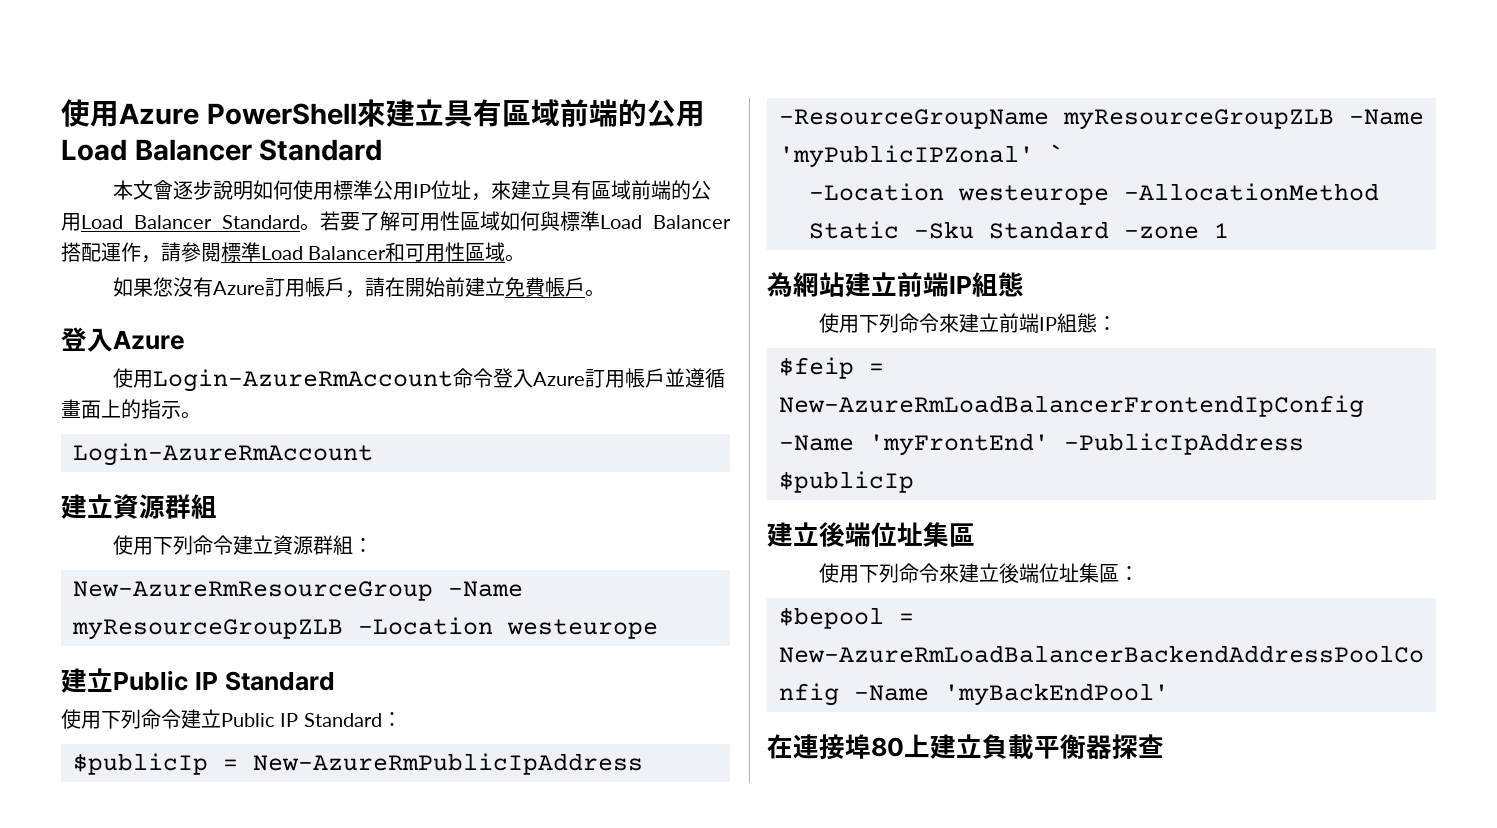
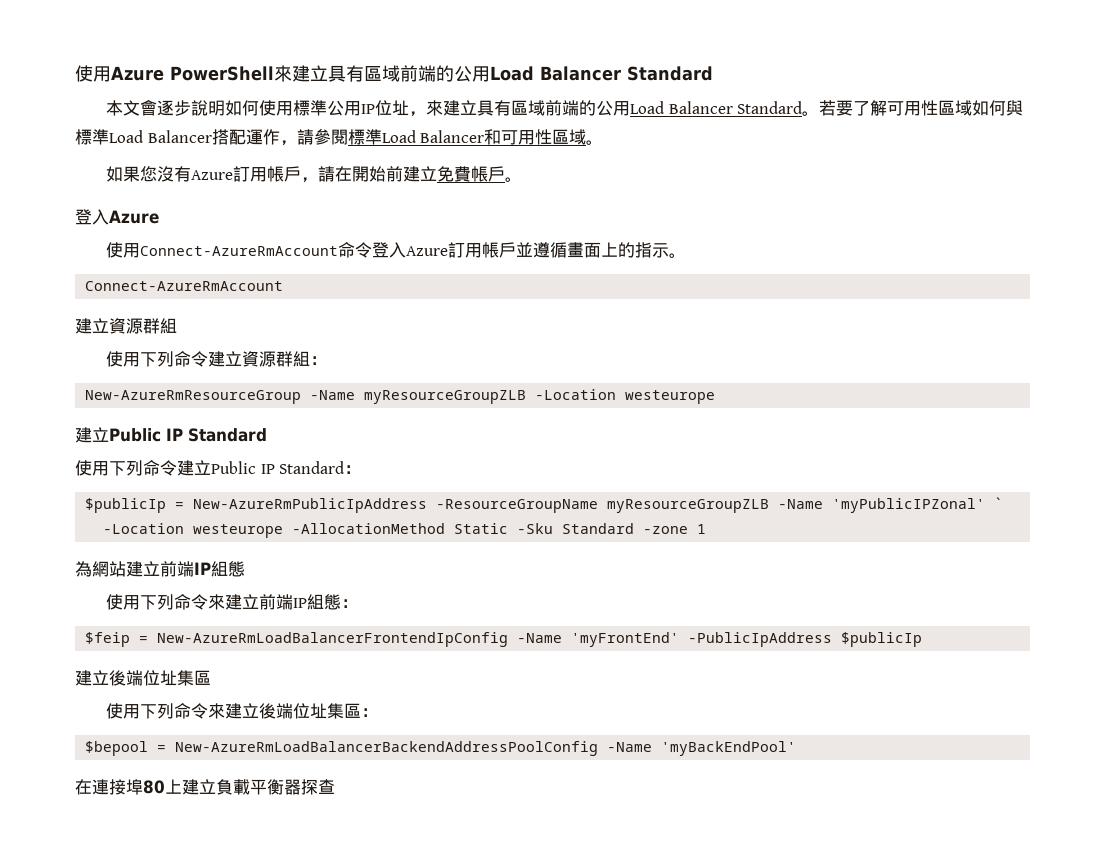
- 使用Login-AzureRmAccount命令登入Azure訂用帳戶並遵循畫面上的指示。
- Login-AzureRmAccount
+ 使用Connect-AzureRmAccount命令登入Azure訂用帳戶並遵循畫面上的指示。
+ Connect-AzureRmAccount

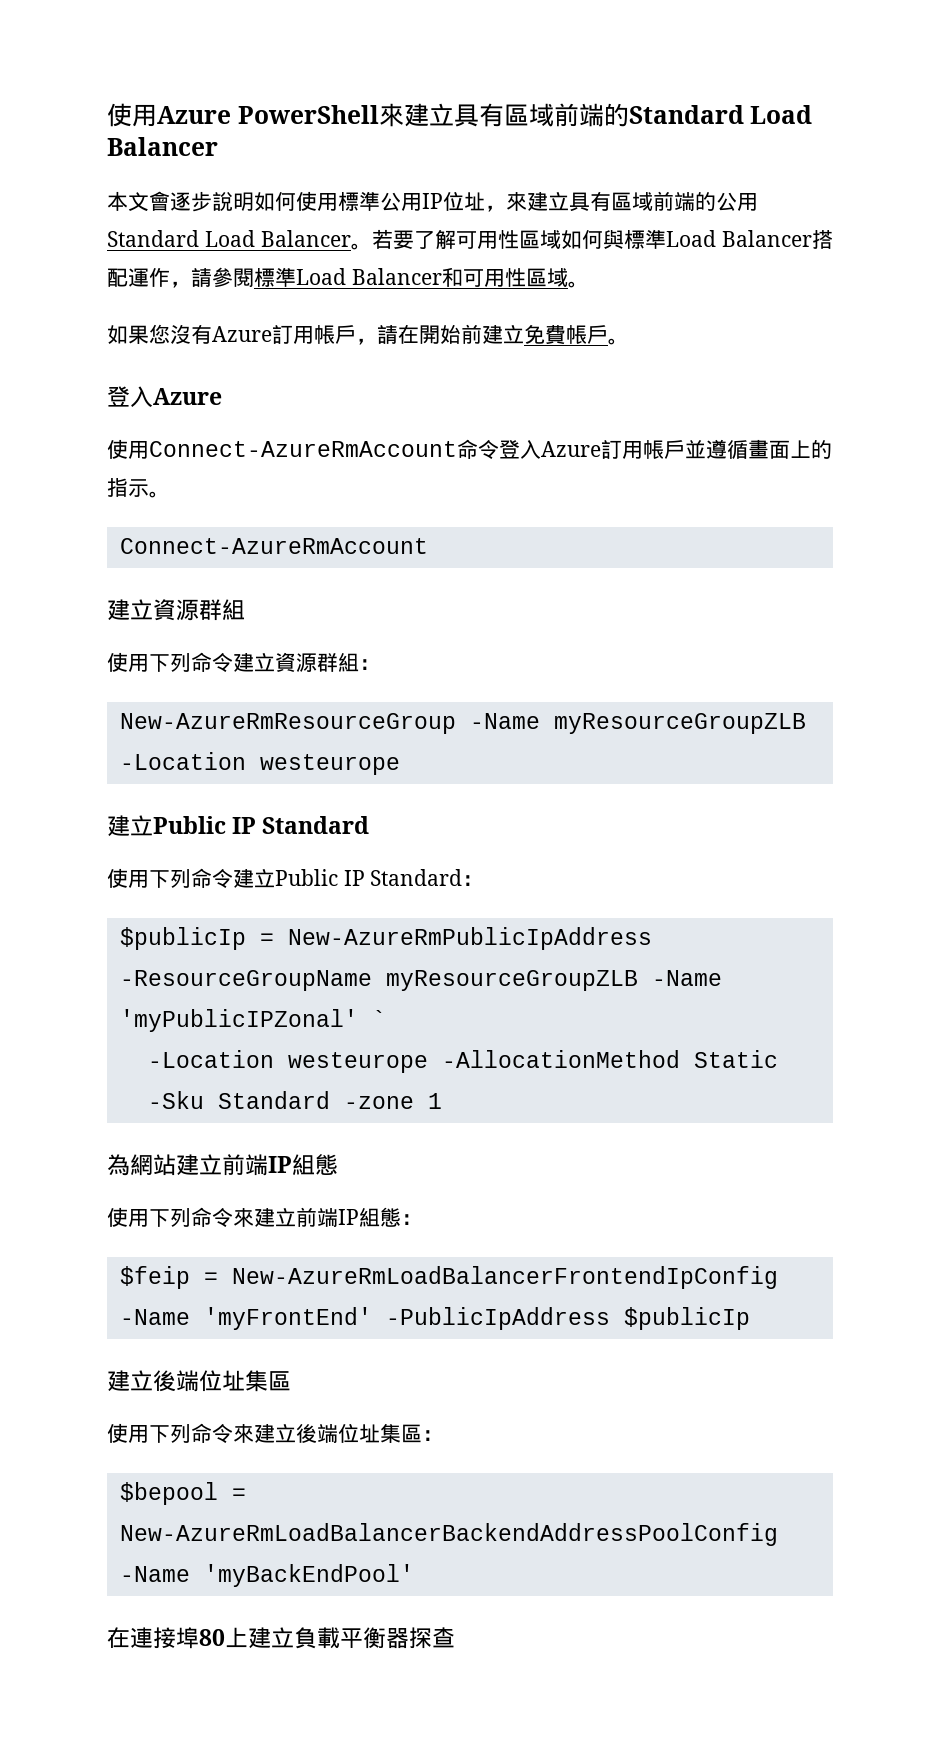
- 使用Azure PowerShell來建立具有區域前端的公用Load Balancer Standard
+ 使用Azure PowerShell來建立具有區域前端的Standard Load Balancer
- 本文會逐步說明如何使用標準公用IP位址，來建立具有區域前端的公用Load Balancer Standard。
+ 本文會逐步說明如何使用標準公用IP位址，來建立具有區域前端的公用Standard Load Balancer。

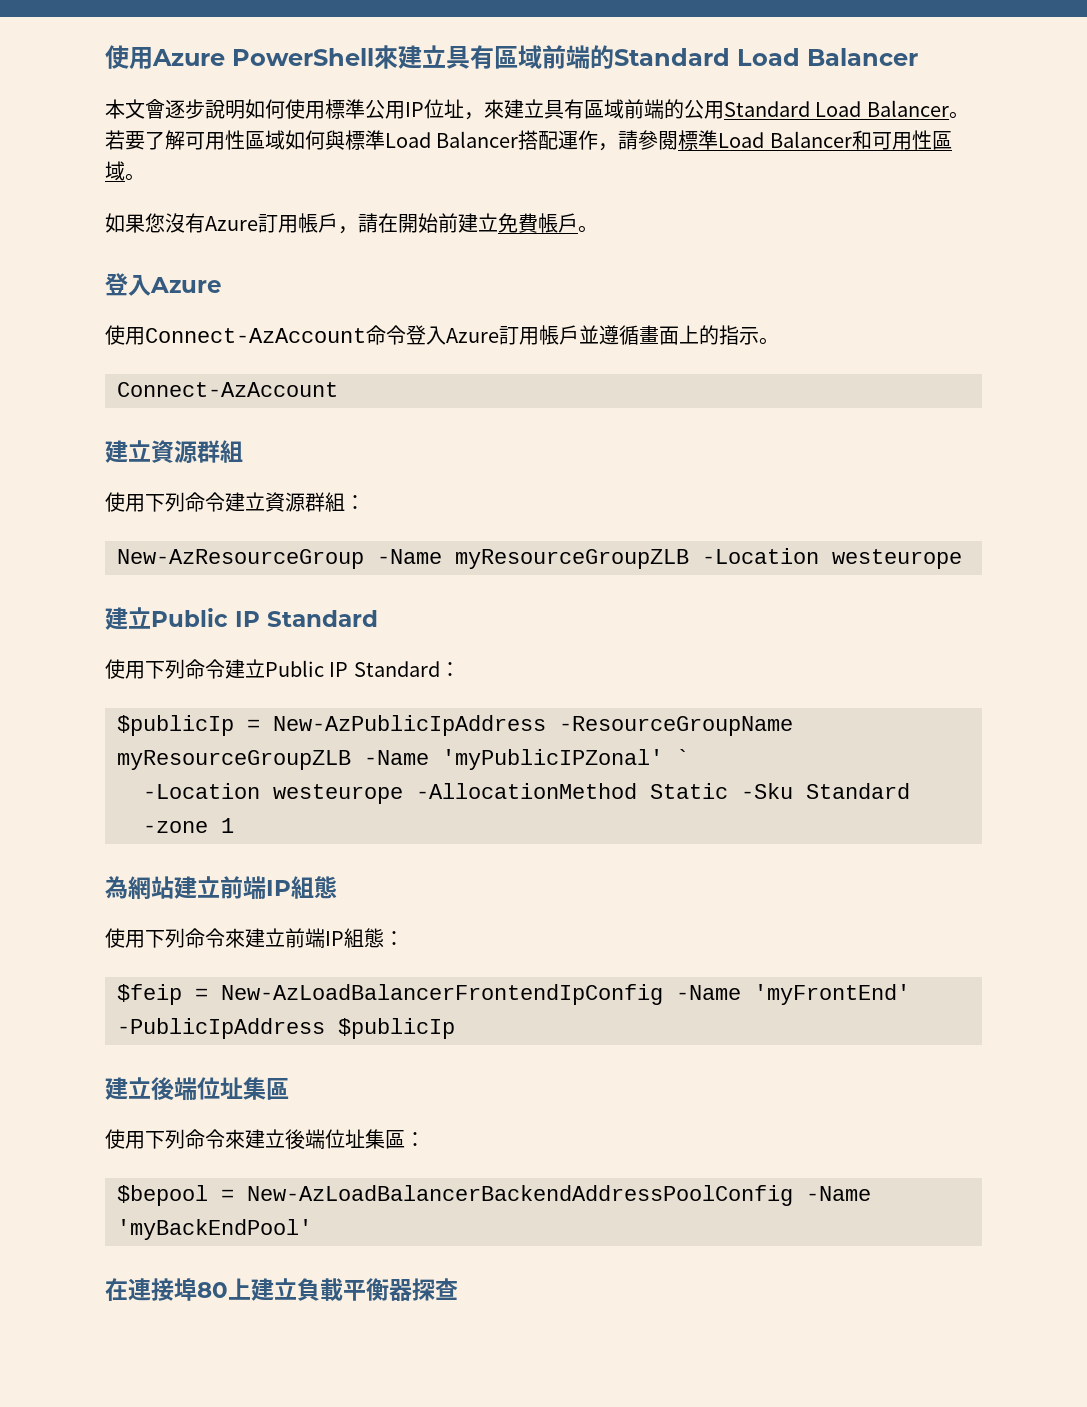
- 使用Connect-AzureRmAccount命令登入Azure訂用帳戶並遵循畫面上的指示。
- Connect-AzureRmAccount
+ 使用Connect-AzAccount命令登入Azure訂用帳戶並遵循畫面上的指示。
+ Connect-AzAccount
- New-AzureRmResourceGroup -Name myResourceGroupZLB -Location westeurope
+ New-AzResourceGroup -Name myResourceGroupZLB -Location westeurope
- $publicIp = New-AzureRmPublicIpAddress -ResourceGroupName myResourceGroupZLB -Name 'myPublicIPZonal' `
+ $publicIp = New-AzPublicIpAddress -ResourceGroupName myResourceGroupZLB -Name 'myPublicIPZonal' `
- $feip = New-AzureRmLoadBalancerFrontendIpConfig -Name 'myFrontEnd' -PublicIpAddress $publicIp
+ $feip = New-AzLoadBalancerFrontendIpConfig -Name 'myFrontEnd' -PublicIpAddress $publicIp
- $bepool = New-AzureRmLoadBalancerBackendAddressPoolConfig -Name 'myBackEndPool'
+ $bepool = New-AzLoadBalancerBackendAddressPoolConfig -Name 'myBackEndPool'

